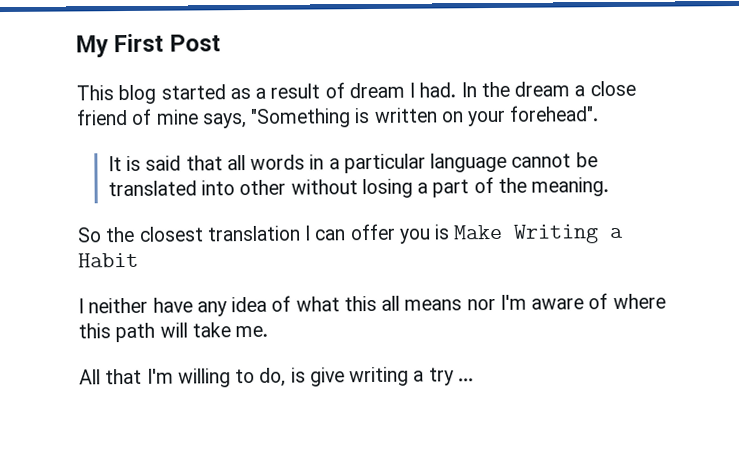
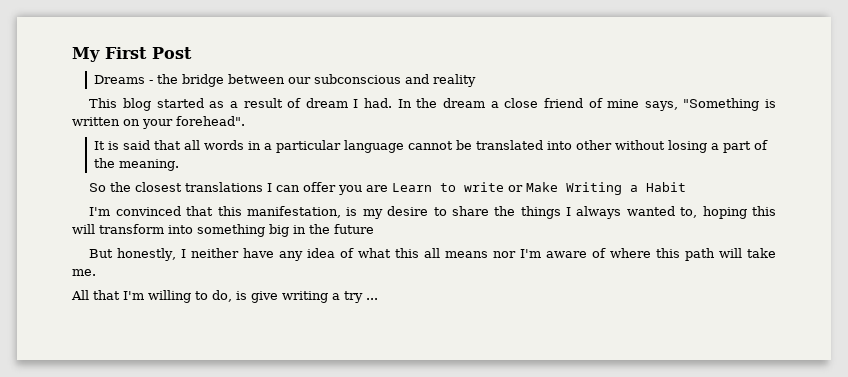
+ Dreams - the bridge between our subconscious and reality
- So the closest translation I can offer you is Make Writing a Habit
+ So the closest translations I can offer you are Learn to write or Make Writing a Habit
- I neither have any idea of what this all means nor I'm aware of where this path will take me.
+ I'm convinced that this manifestation, is my desire to share the things I always wanted to, hoping this will transform into something big in the future
+ But honestly, I neither have any idea of what this all means nor I'm aware of where this path will take me.

